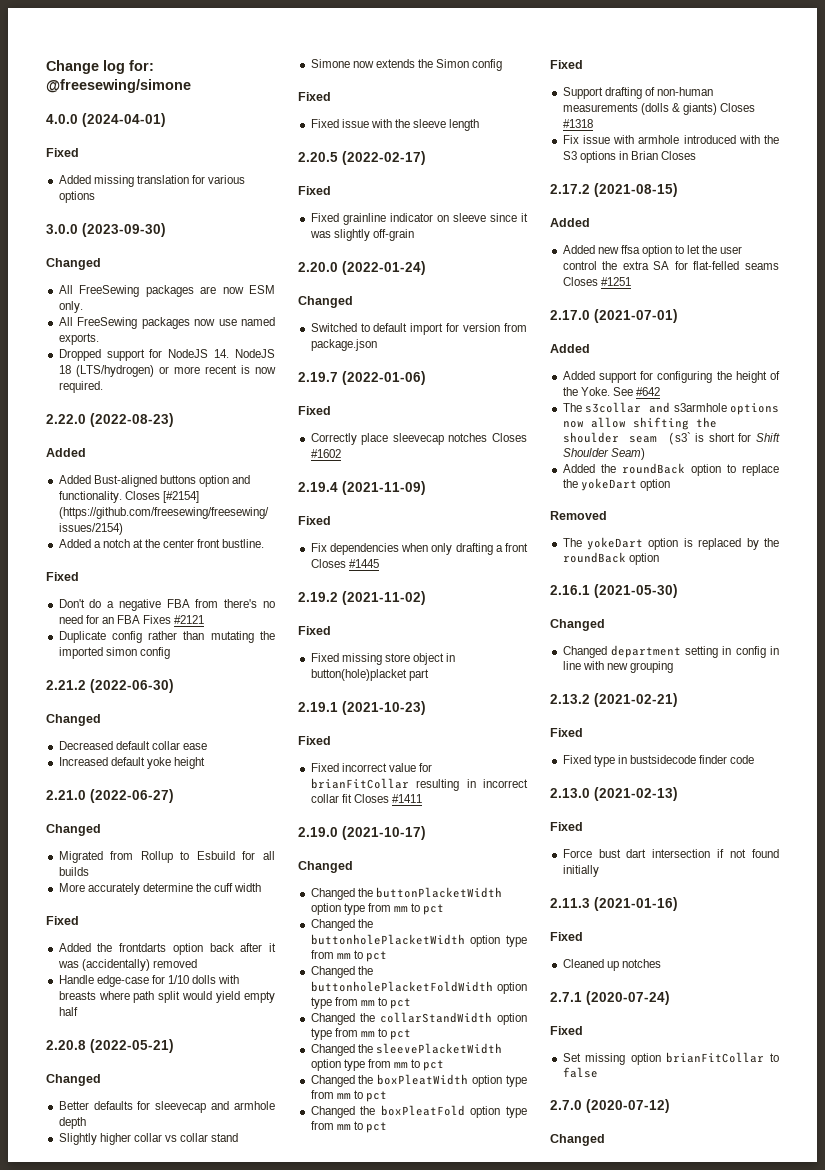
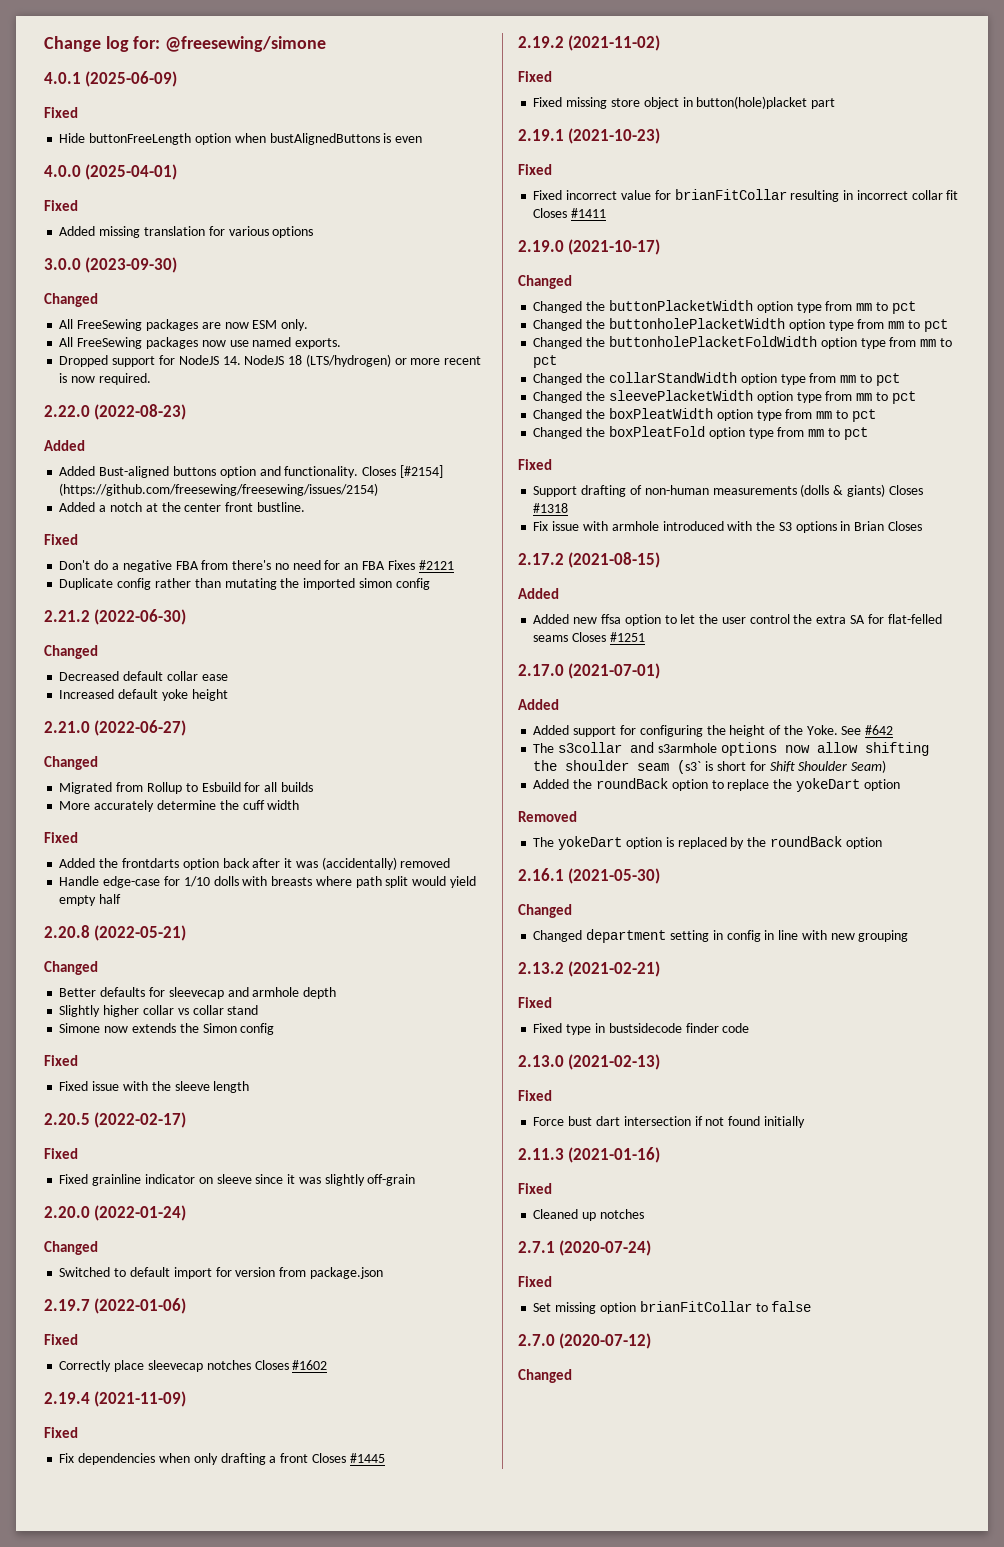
+ 4.0.1 (2025-06-09)
+ Fixed
+ Hide buttonFreeLength option when bustAlignedButtons is even
- 4.0.0 (2024-04-01)
+ 4.0.0 (2025-04-01)

